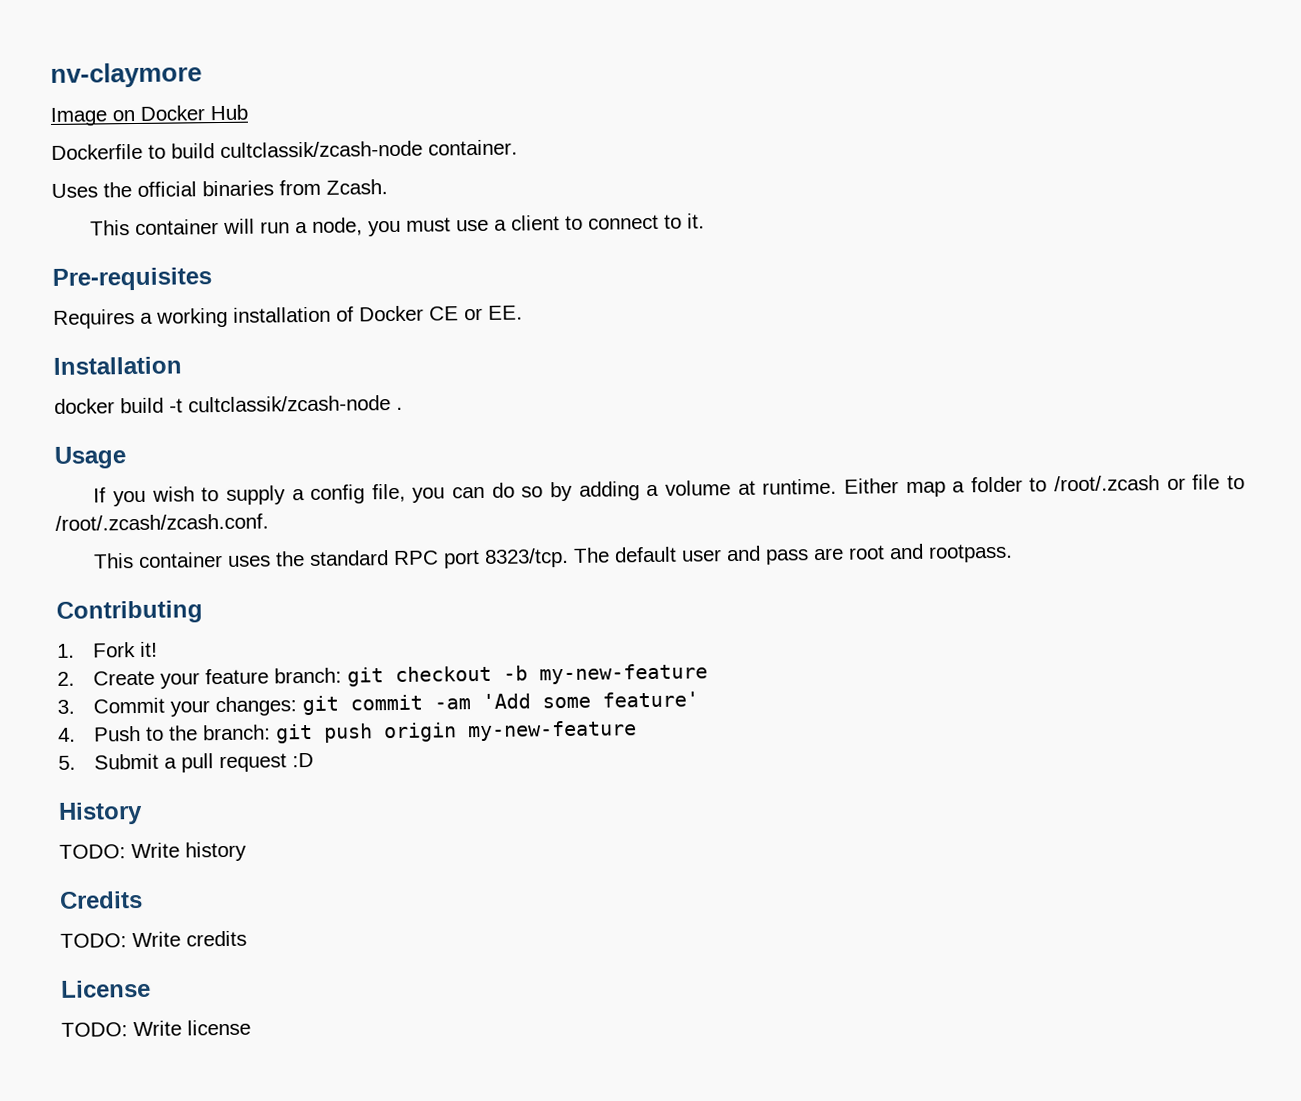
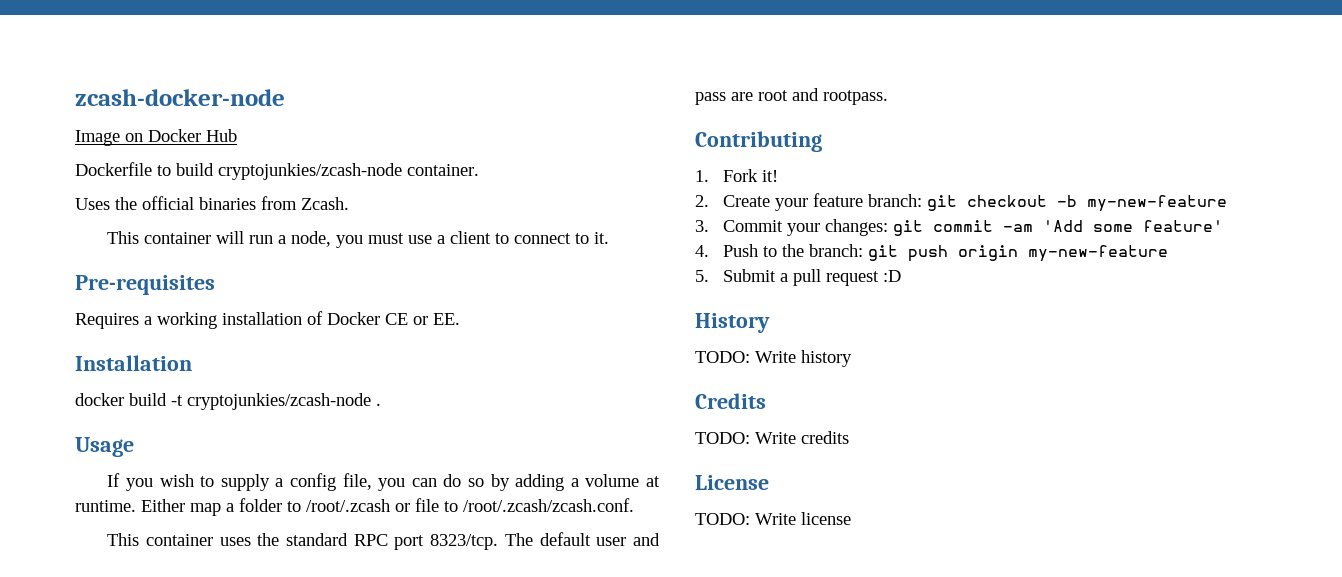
- nv-claymore
+ zcash-docker-node
- Dockerfile to build cultclassik/zcash-node container.
+ Dockerfile to build cryptojunkies/zcash-node container.
- docker build -t cultclassik/zcash-node .
+ docker build -t cryptojunkies/zcash-node .

